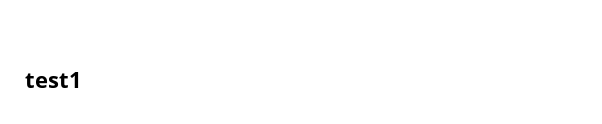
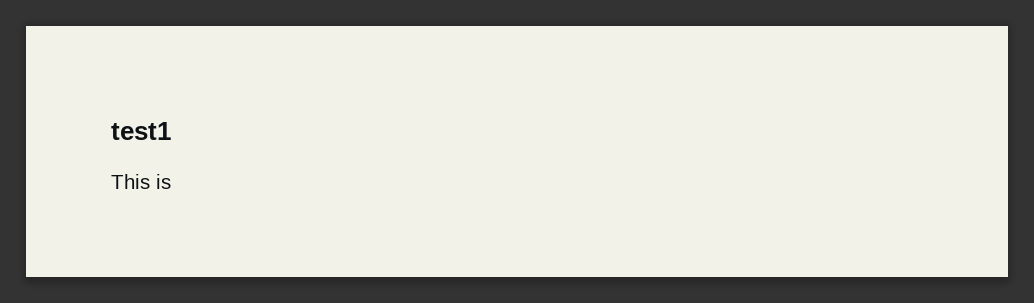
+ This is

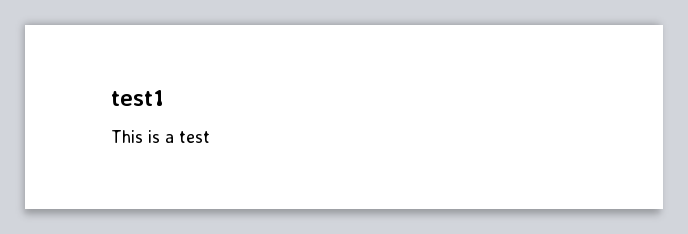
- This is
+ This is a test

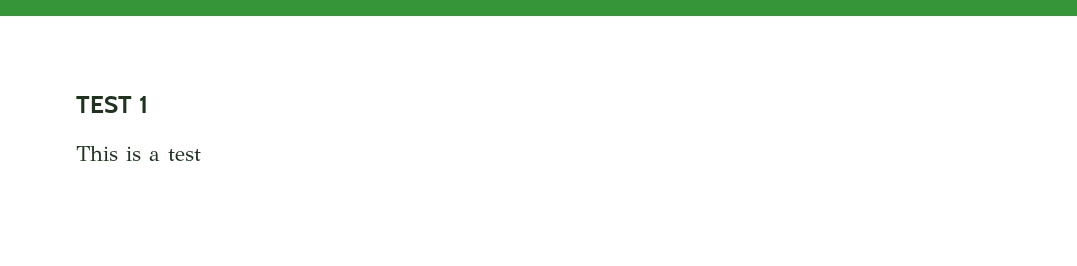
- test1
+ TEST 1

